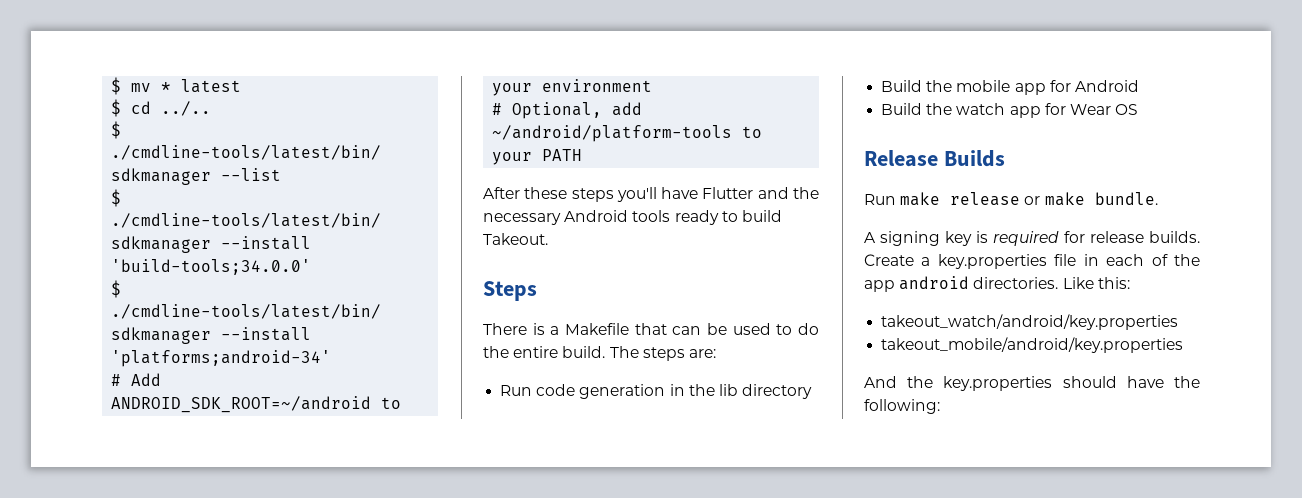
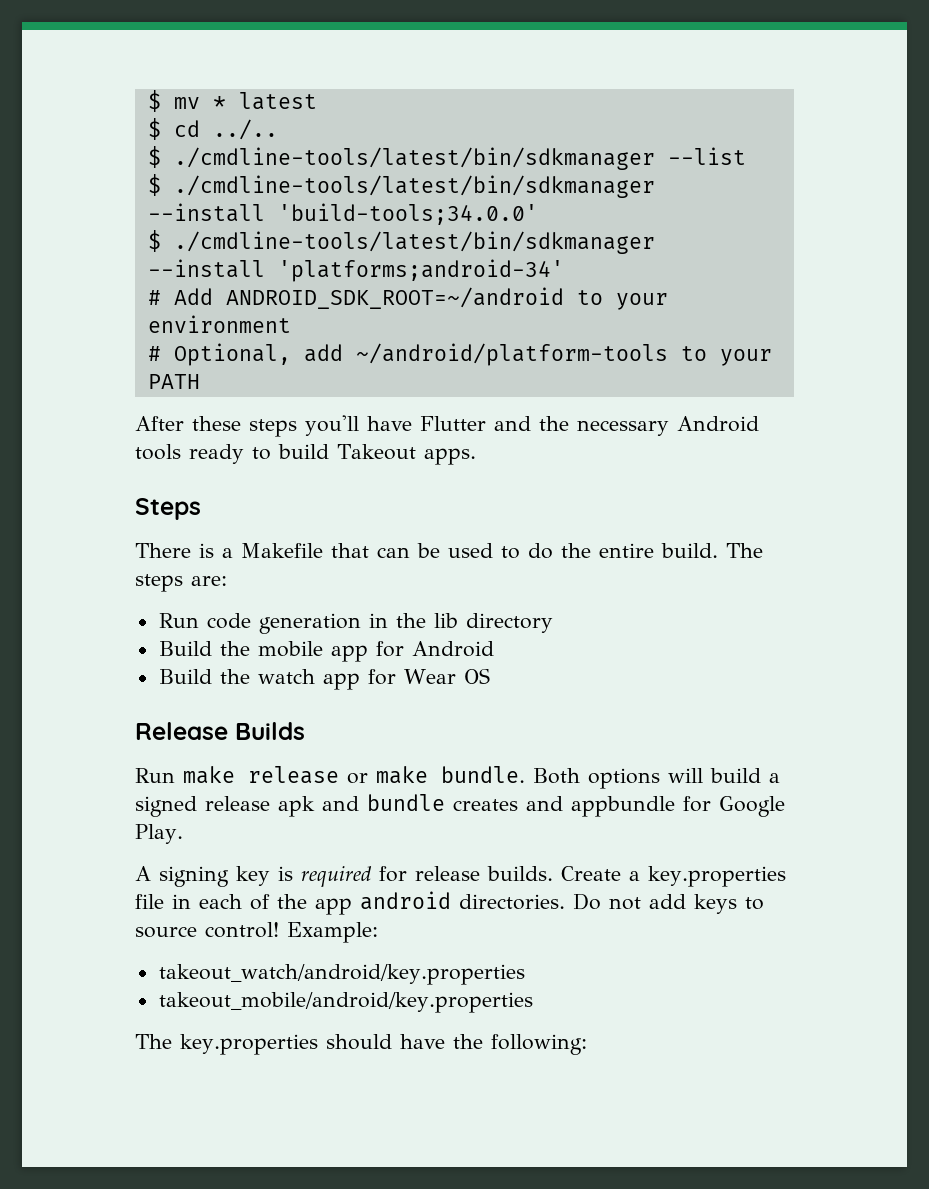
- After these steps you'll have Flutter and the necessary Android tools ready to build Takeout.
+ After these steps you'll have Flutter and the necessary Android tools ready to build Takeout apps.
+ Both options will build a signed release apk and bundle creates and appbundle for Google Play.
- Like this:
+ Do not add keys to source control! Example:
- And the key.properties should have the following:
+ The key.properties should have the following:

